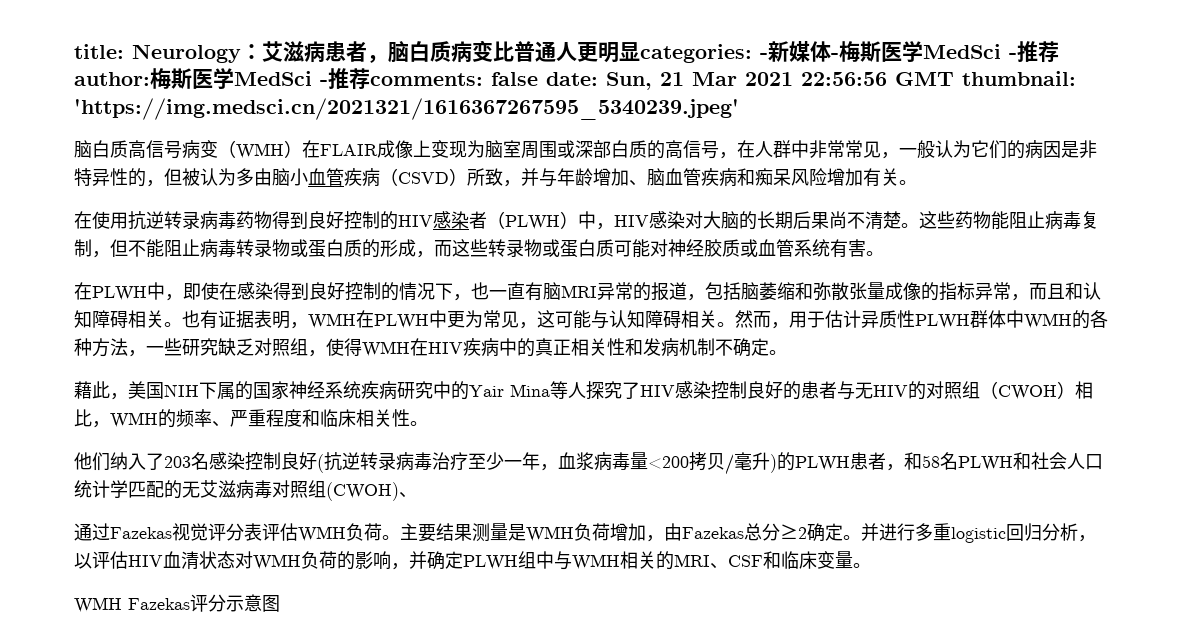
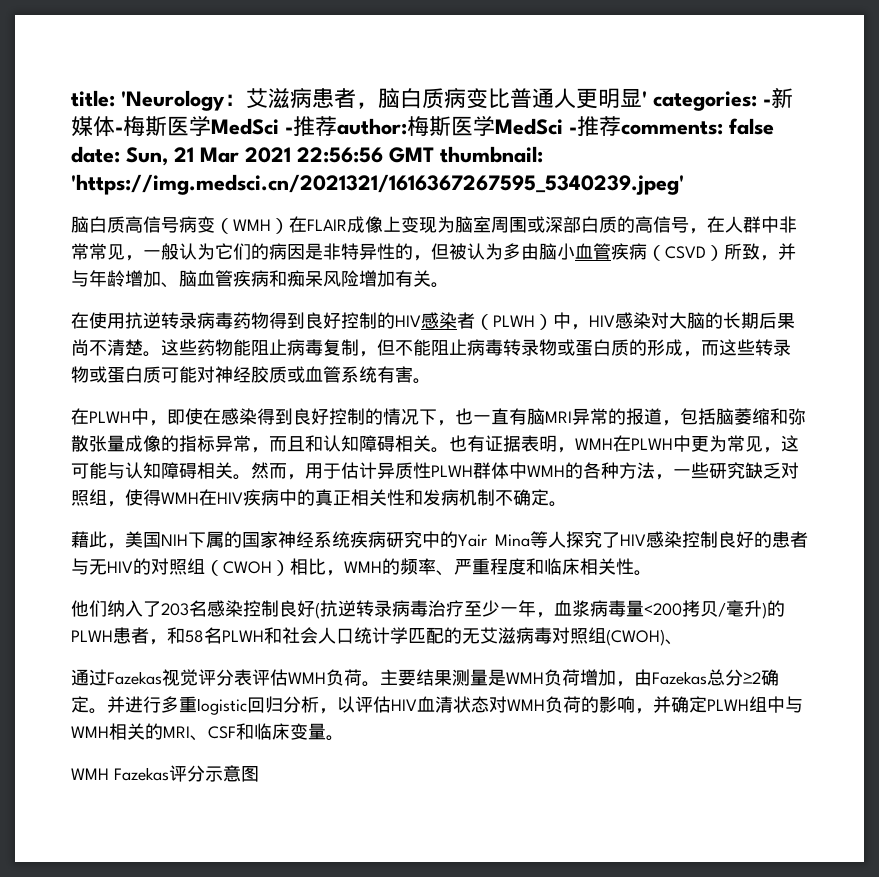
- title: Neurology：艾滋病患者，脑白质病变比普通人更明显categories: -新媒体-梅斯医学MedSci -推荐author:梅斯医学MedSci -推荐comments: false date: Sun, 21 Mar 2021 22:56:56 GMT thumbnail: 'https://img.medsci.cn/2021321/1616367267595_5340239.jpeg'
+ title: 'Neurology：艾滋病患者，脑白质病变比普通人更明显' categories: -新媒体-梅斯医学MedSci -推荐author:梅斯医学MedSci -推荐comments: false date: Sun, 21 Mar 2021 22:56:56 GMT thumbnail: 'https://img.medsci.cn/2021321/1616367267595_5340239.jpeg'

